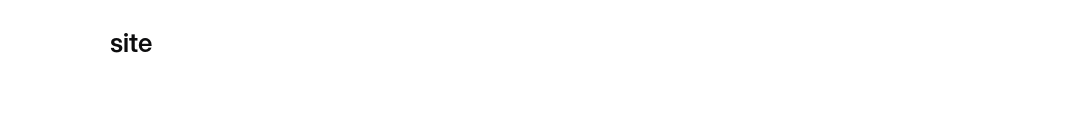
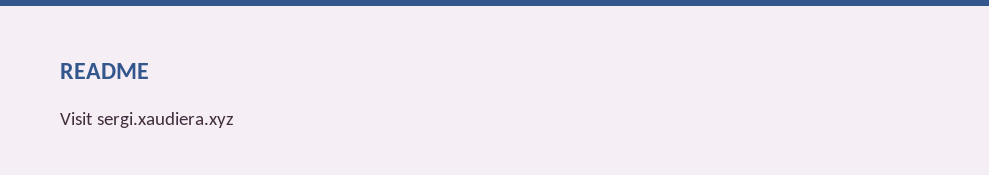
- site
+ README
+ Visit sergi.xaudiera.xyz

